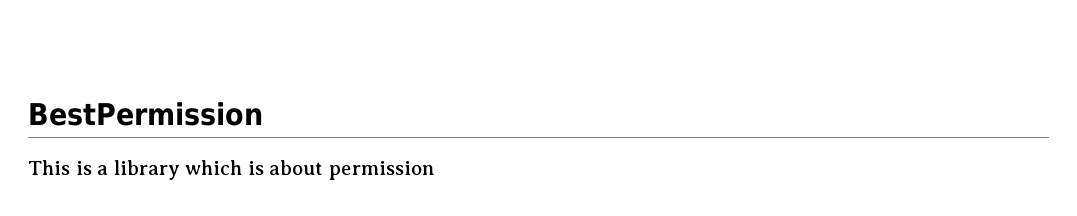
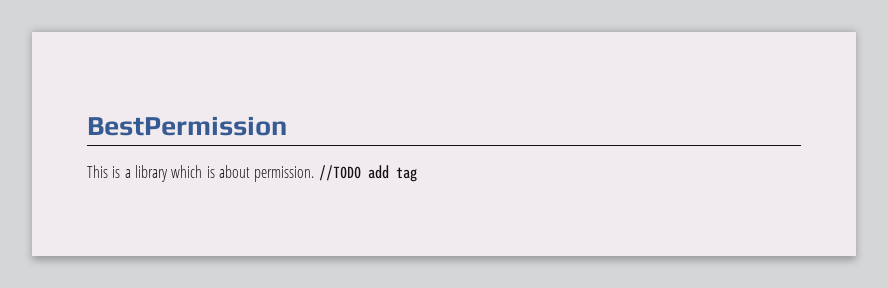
- This is a library which is about permission
+ This is a library which is about permission. //TODO add tag

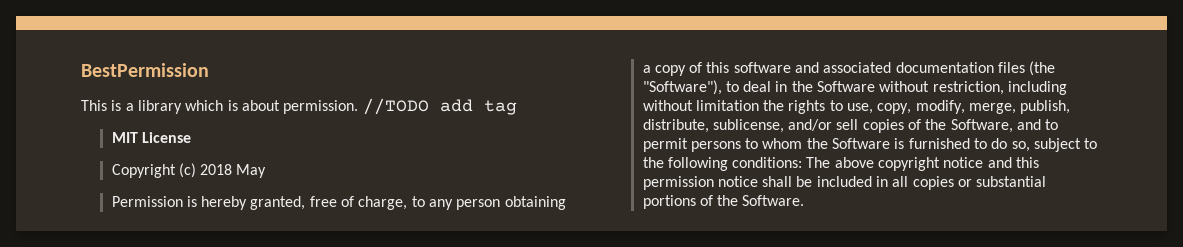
+ MIT License
+ Copyright (c) 2018 May
+ Permission is hereby granted, free of charge, to any person obtaining a copy of this software and associated documentation files (the "Software"), to deal in the Software without restriction, including without limitation the rights to use, copy, modify, merge, publish, distribute, sublicense, and/or sell copies of the Software, and to permit persons to whom the Software is furnished to do so, subject to the following conditions: The above copyright notice and this permission notice shall be included in all copies or substantial portions of the Software.

